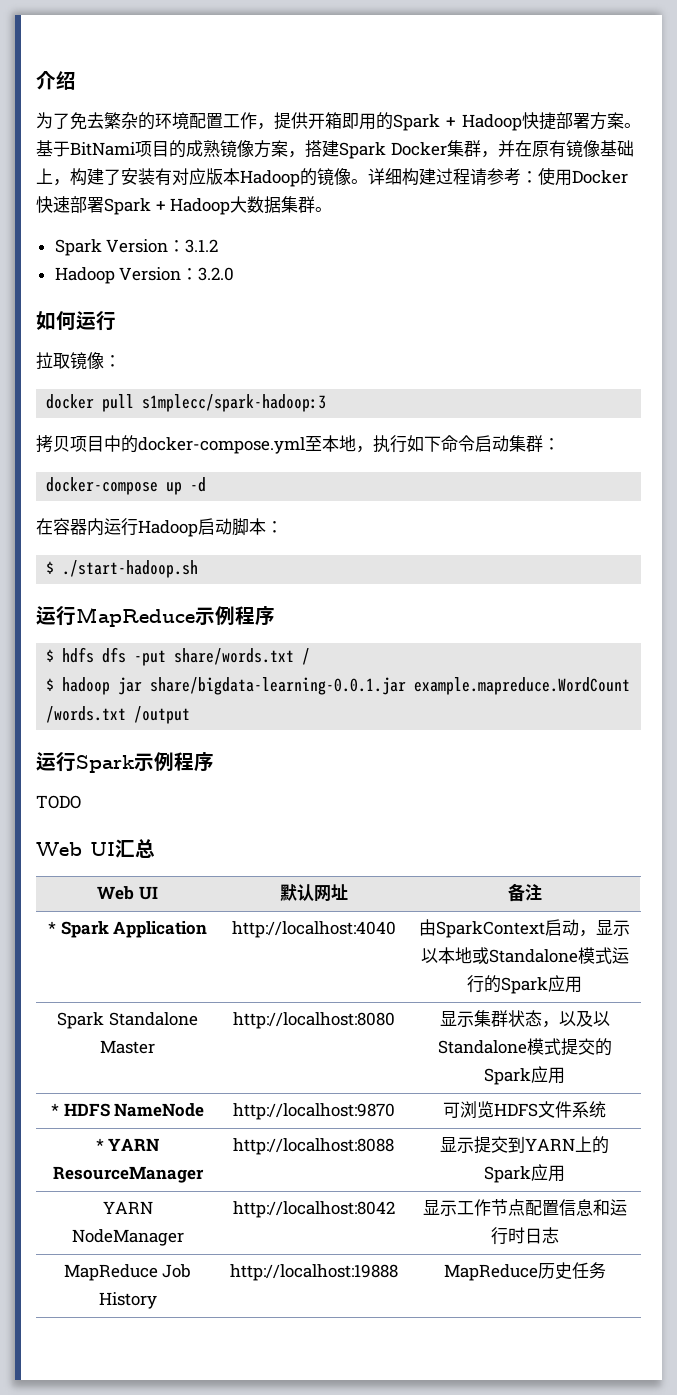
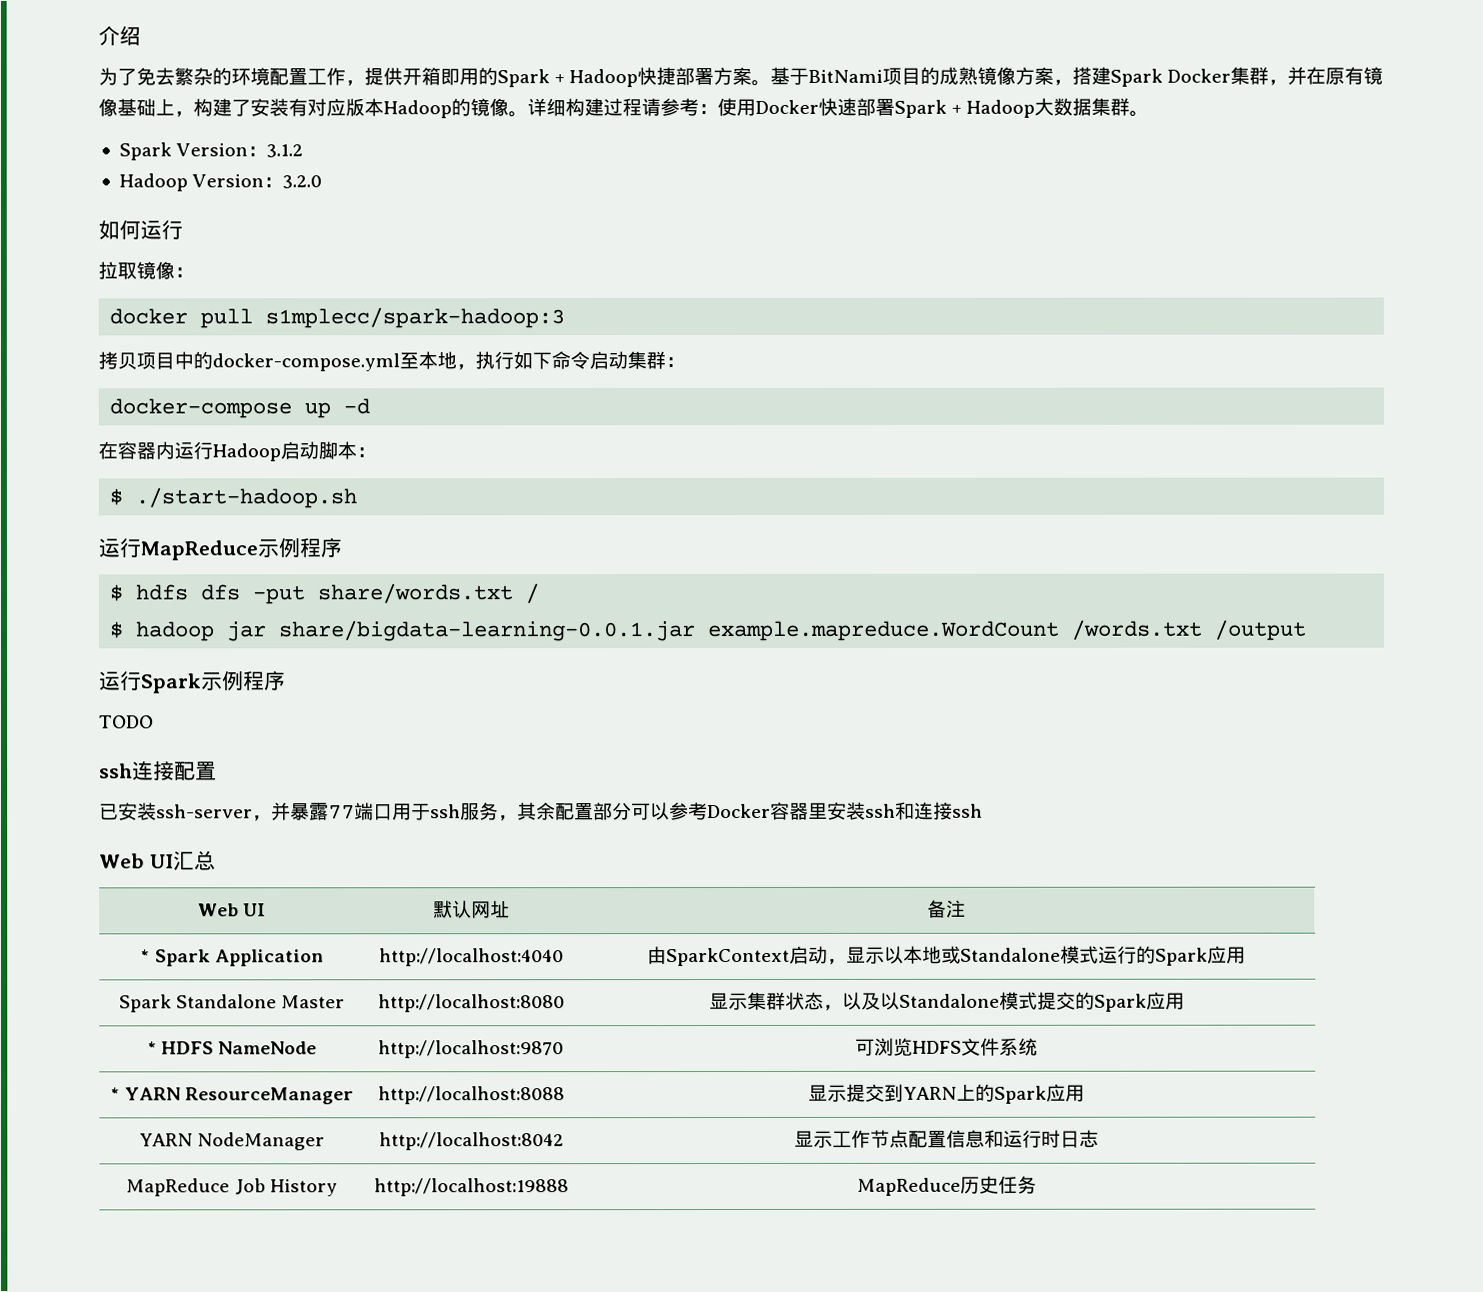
+ ssh连接配置
+ 已安装ssh-server，并暴露77端口用于ssh服务，其余配置部分可以参考Docker容器里安装ssh和连接ssh

